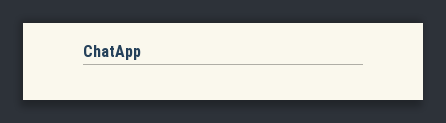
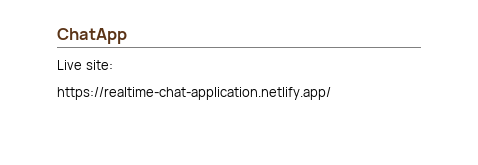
+ Live site:
+ https://realtime-chat-application.netlify.app/

